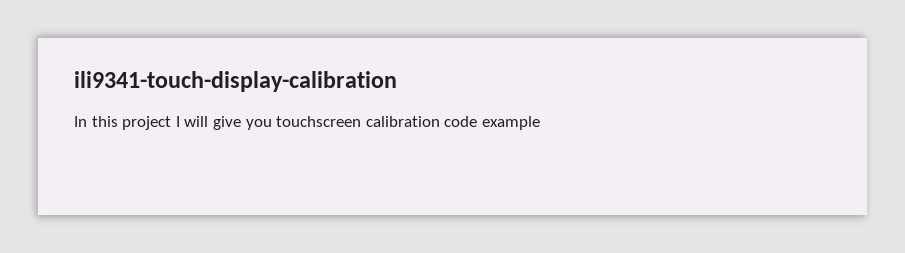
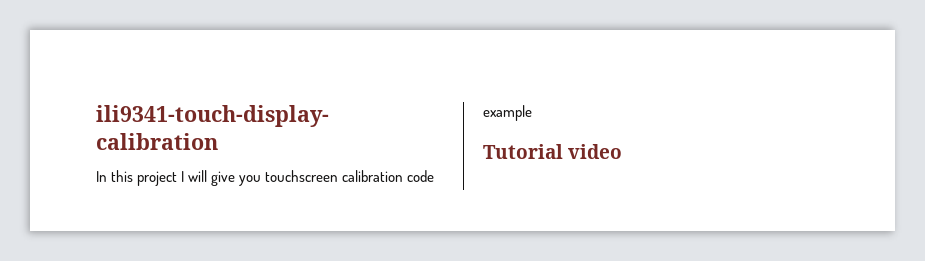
+ Tutorial video

